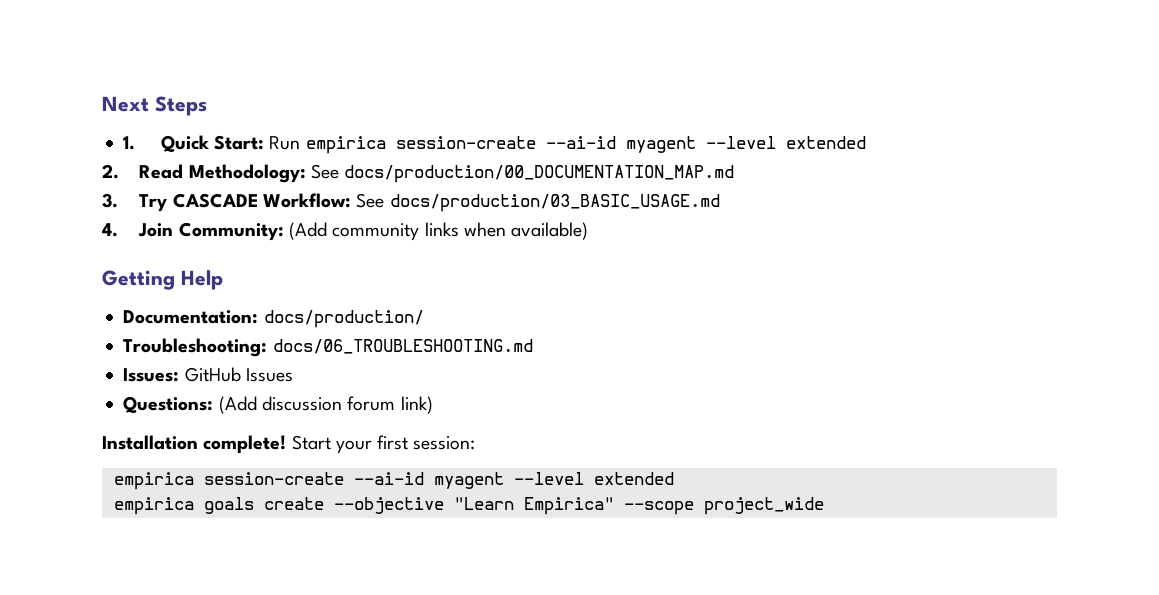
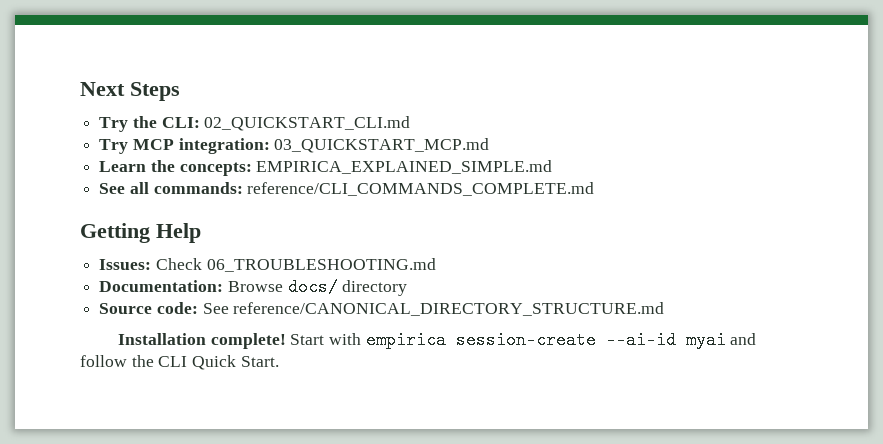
- 1. Quick Start: Run empirica session-create --ai-id myagent --level extended
- 2. Read Methodology: See docs/production/00_DOCUMENTATION_MAP.md
- 3. Try CASCADE Workflow: See docs/production/03_BASIC_USAGE.md
- 4. Join Community: (Add community links when available)
+ Try the CLI: 02_QUICKSTART_CLI.md
+ Try MCP integration: 03_QUICKSTART_MCP.md
+ Learn the concepts: EMPIRICA_EXPLAINED_SIMPLE.md
+ See all commands: reference/CLI_COMMANDS_COMPLETE.md
  Getting Help
- Documentation: docs/production/
- Troubleshooting: docs/06_TROUBLESHOOTING.md
- Issues: GitHub Issues
- Questions: (Add discussion forum link)
- Installation complete! Start your first session:
- empirica session-create --ai-id myagent --level extended
- empirica goals create --objective "Learn Empirica" --scope project_wide
+ Issues: Check 06_TROUBLESHOOTING.md
+ Documentation: Browse docs/ directory
+ Source code: See reference/CANONICAL_DIRECTORY_STRUCTURE.md
+ Installation complete! Start with empirica session-create --ai-id myai and follow the CLI Quick Start.

